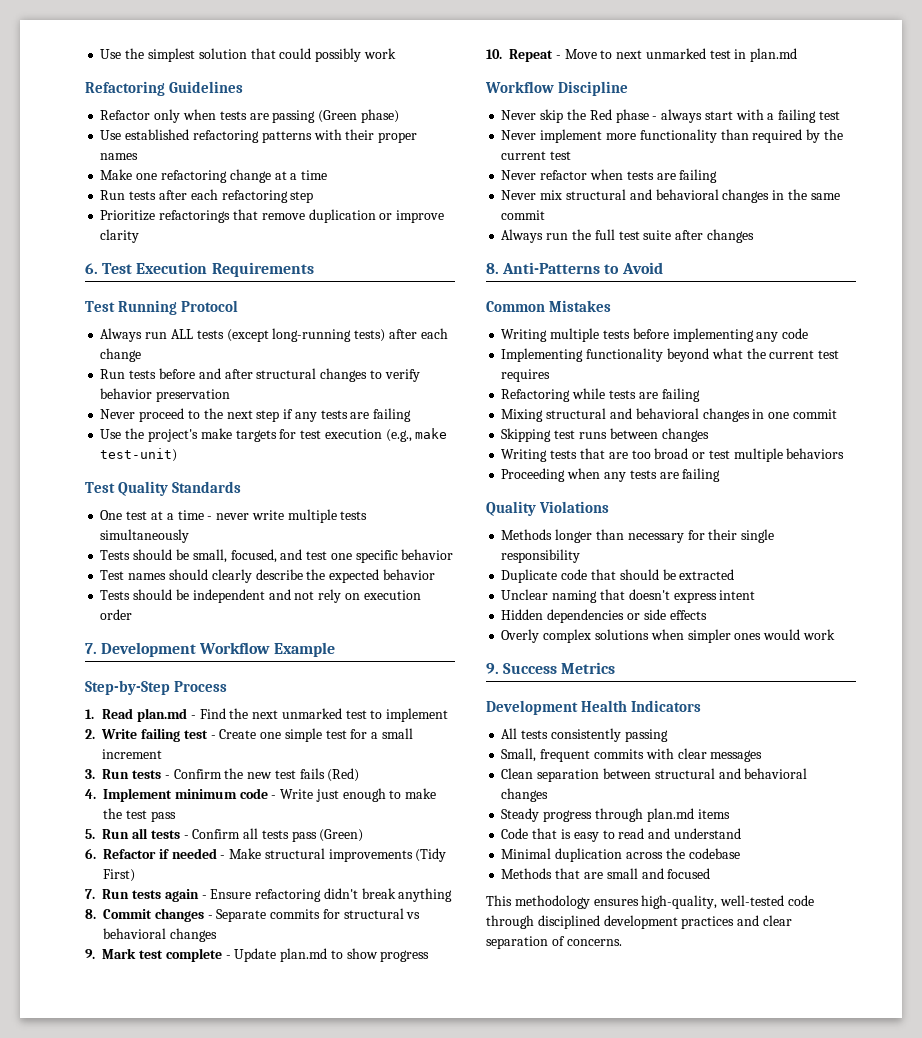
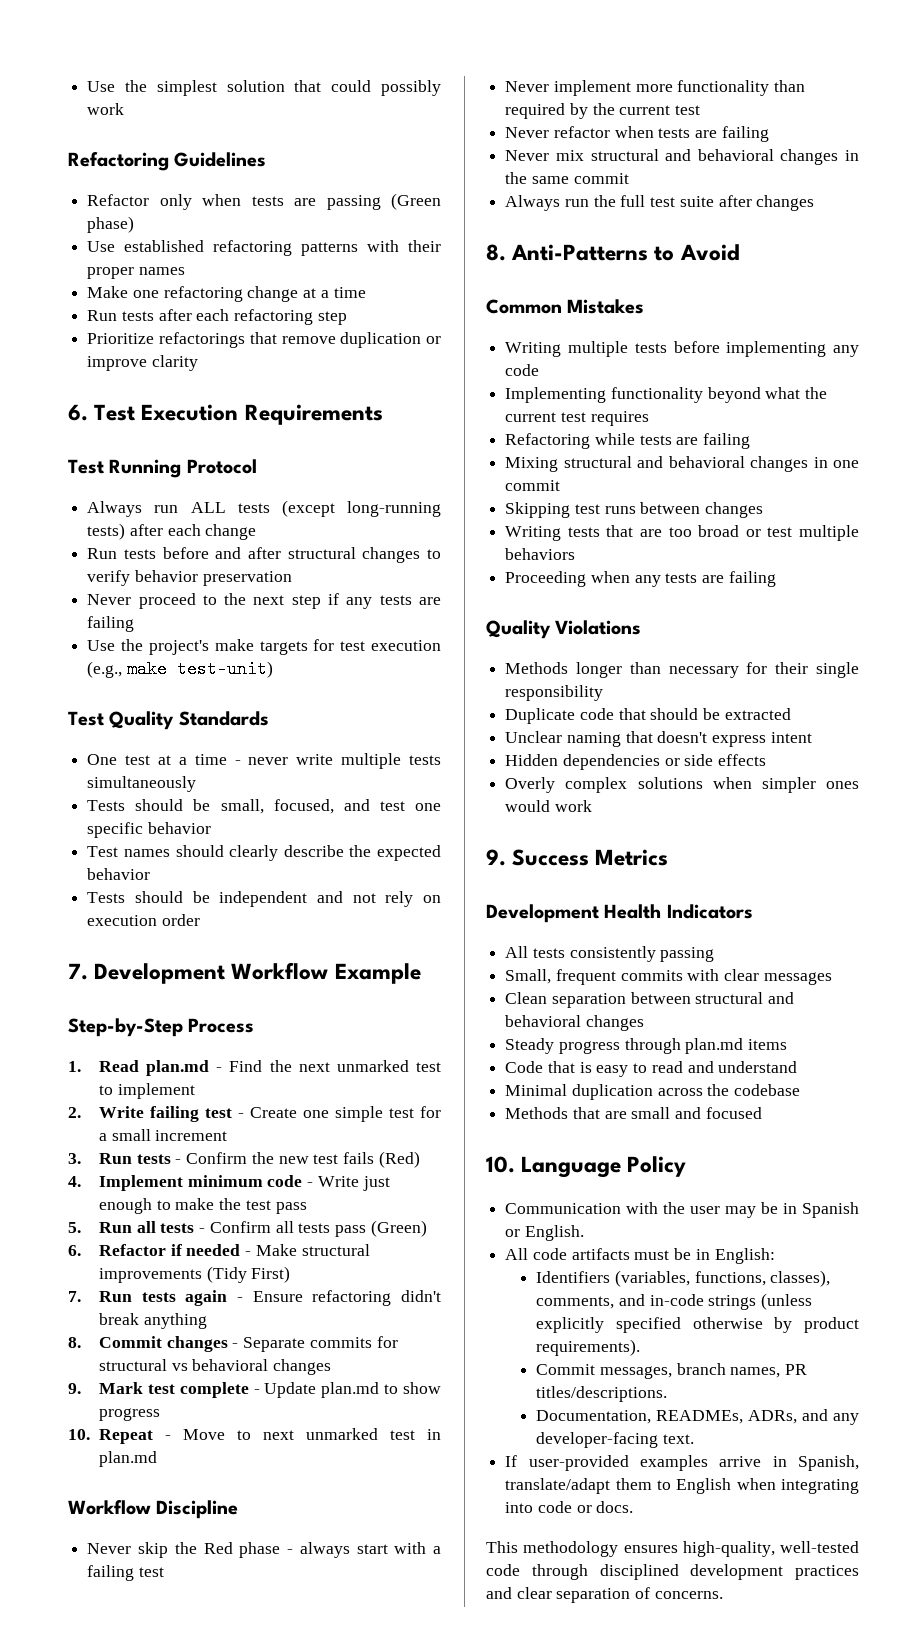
+ 10. Language Policy
+ Communication with the user may be in Spanish or English.
+ All code artifacts must be in English:
+ Identifiers (variables, functions, classes), comments, and in-code strings (unless explicitly specified otherwise by product requirements).
+ Commit messages, branch names, PR titles/descriptions.
+ Documentation, READMEs, ADRs, and any developer-facing text.
+ If user-provided examples arrive in Spanish, translate/adapt them to English when integrating into code or docs.

